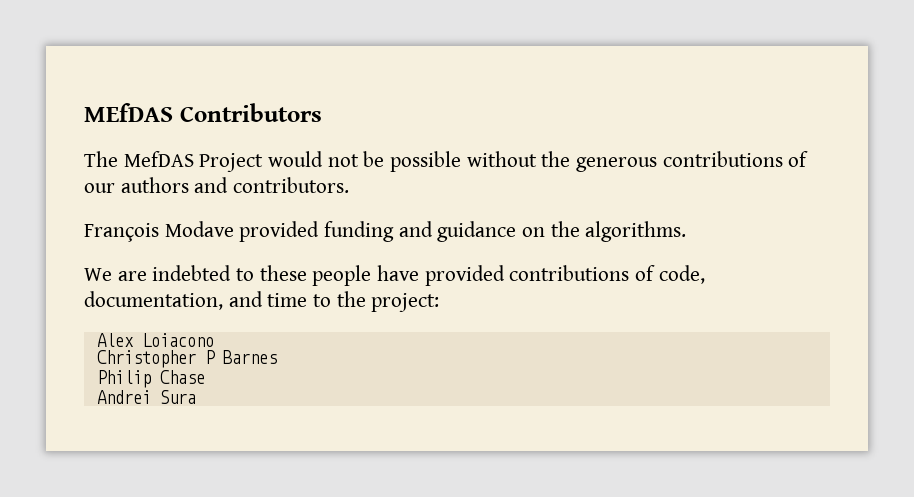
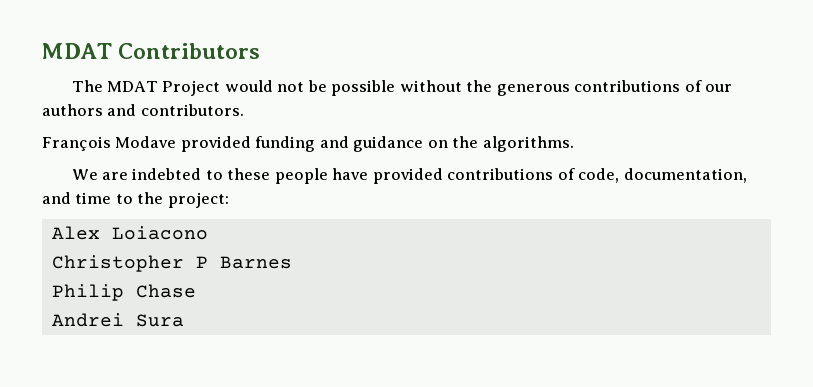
- MEfDAS Contributors
+ MDAT Contributors
- The MefDAS Project would not be possible without the generous contributions of our authors and contributors.
+ The MDAT Project would not be possible without the generous contributions of our authors and contributors.

